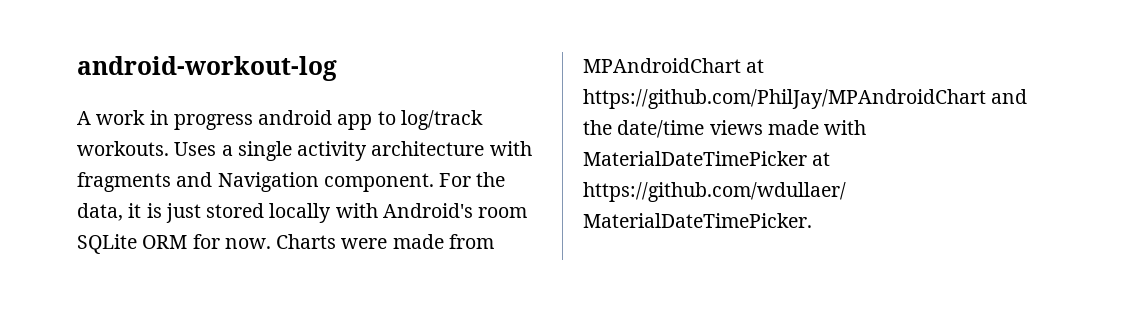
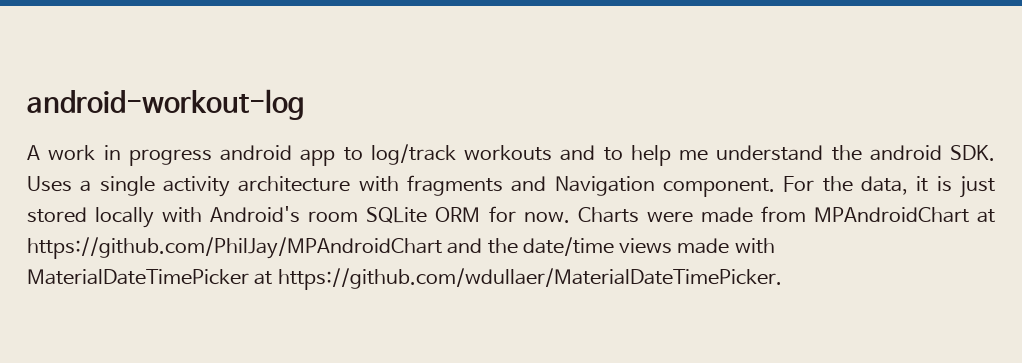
- A work in progress android app to log/track workouts. Uses a single activity architecture with fragments and Navigation component.
+ A work in progress android app to log/track workouts and to help me understand the android SDK. Uses a single activity architecture with fragments and Navigation component.

